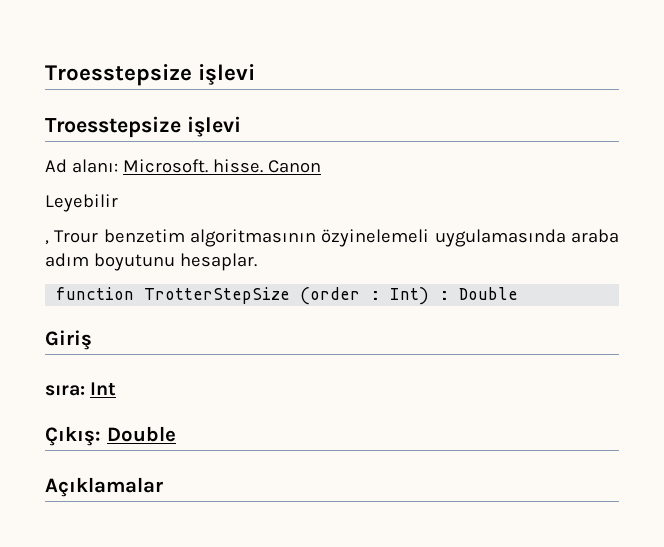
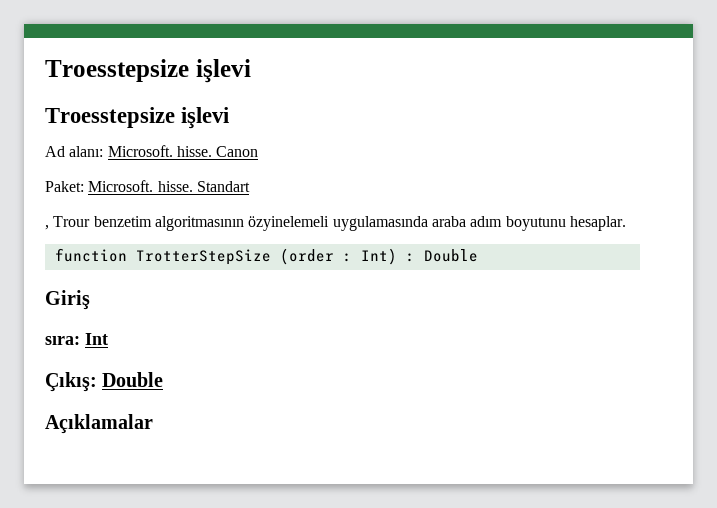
- Leyebilir
+ Paket: Microsoft. hisse. Standart

